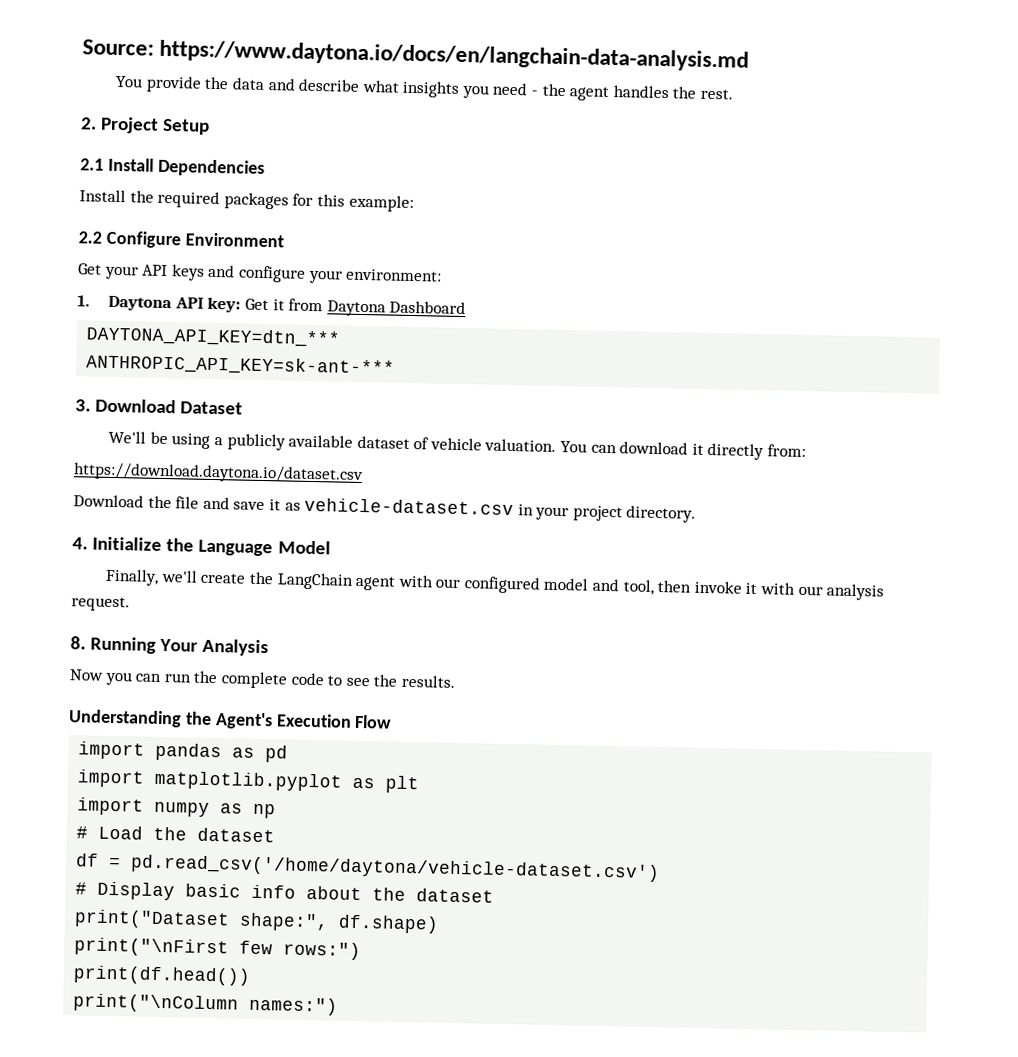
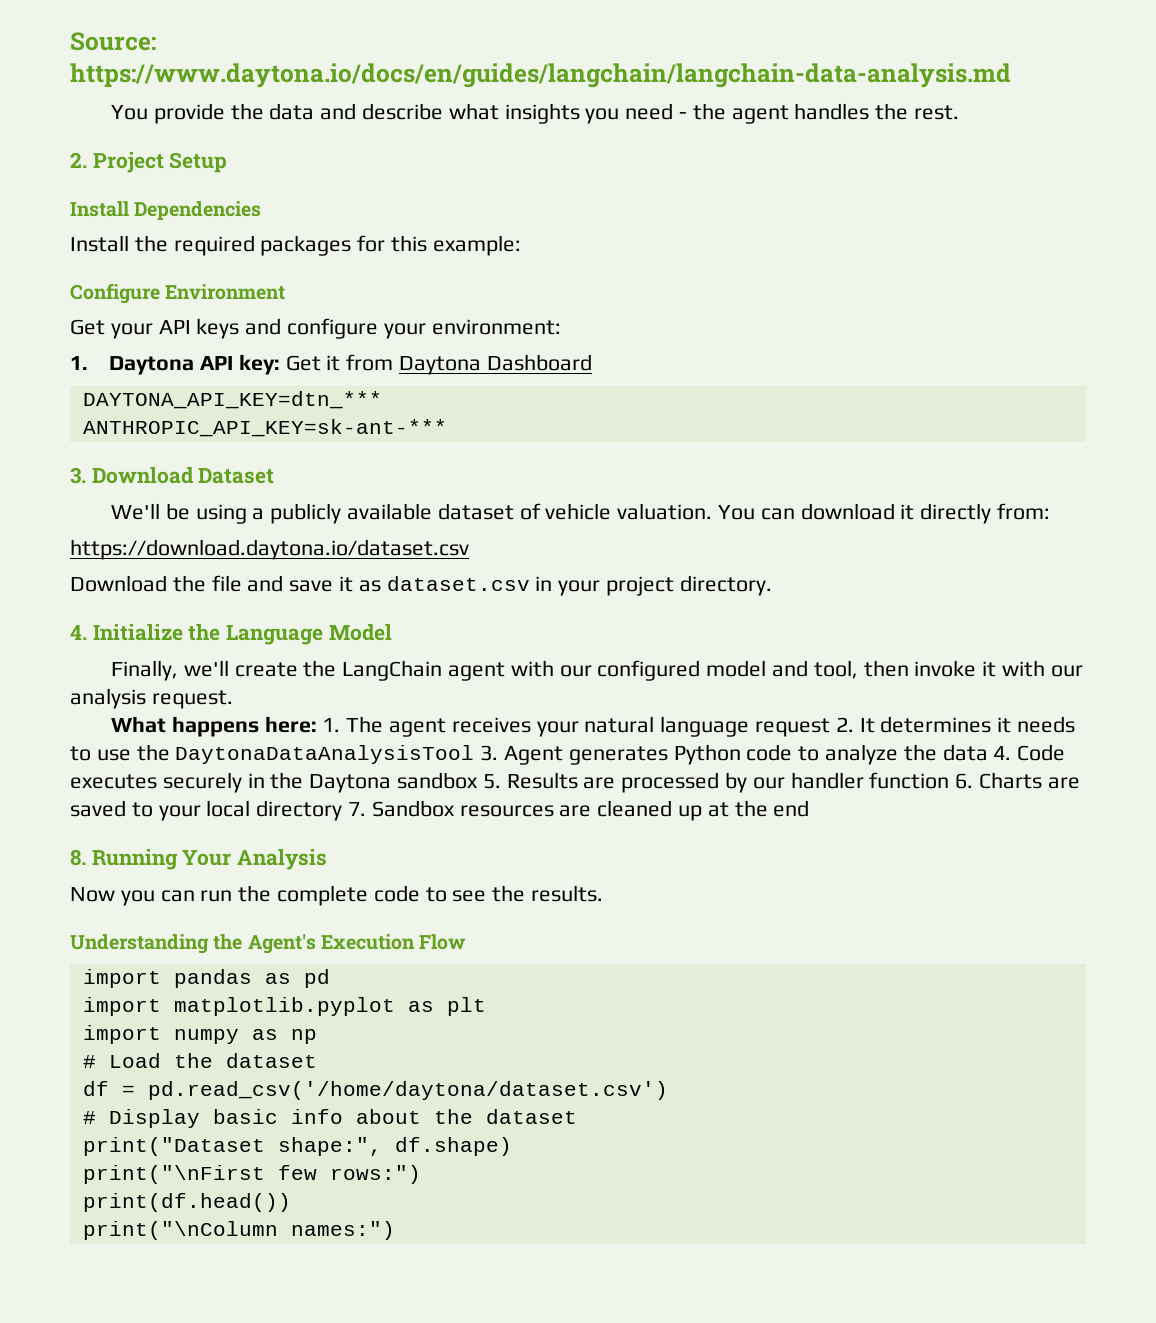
- Source: https://www.daytona.io/docs/en/langchain-data-analysis.md
+ Source: https://www.daytona.io/docs/en/guides/langchain/langchain-data-analysis.md
- 2.1 Install Dependencies
+ Install Dependencies
- 2.2 Configure Environment
+ Configure Environment
- Download the file and save it as vehicle-dataset.csv in your project directory.
+ Download the file and save it as dataset.csv in your project directory.
+ What happens here: 1. The agent receives your natural language request 2. It determines it needs to use the DaytonaDataAnalysisTool 3. Agent generates Python code to analyze the data 4. Code executes securely in the Daytona sandbox 5. Results are processed by our handler function 6. Charts are saved to your local directory 7. Sandbox resources are cleaned up at the end
- df = pd.read_csv('/home/daytona/vehicle-dataset.csv')
+ df = pd.read_csv('/home/daytona/dataset.csv')

